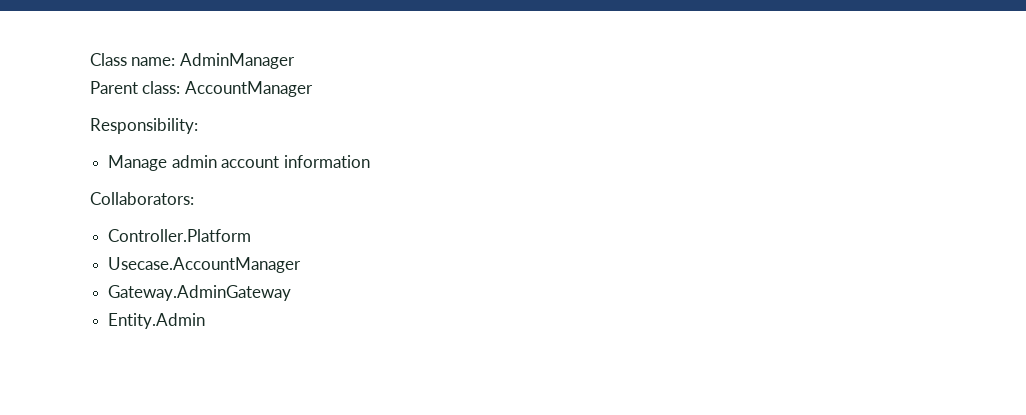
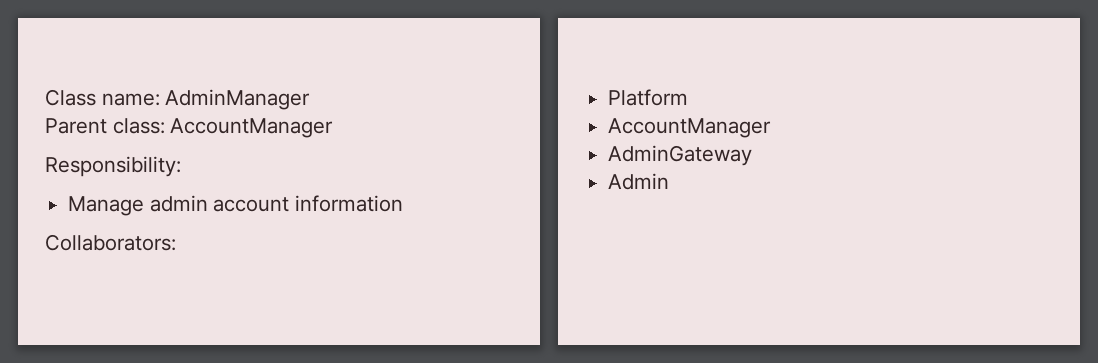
- Controller.Platform
- Usecase.AccountManager
- Gateway.AdminGateway
- Entity.Admin
+ Platform
+ AccountManager
+ AdminGateway
+ Admin

